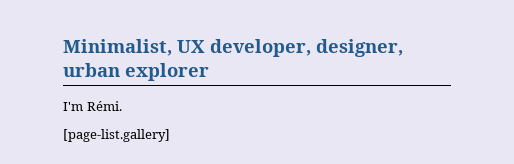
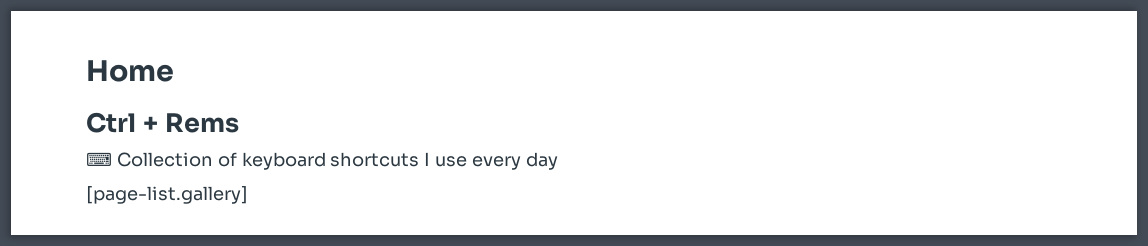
- Minimalist, UX developer, designer, urban explorer
- I'm Rémi.
+ Home
+ Ctrl + Rems
+ ⌨ Collection of keyboard shortcuts I use every day

